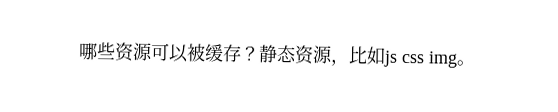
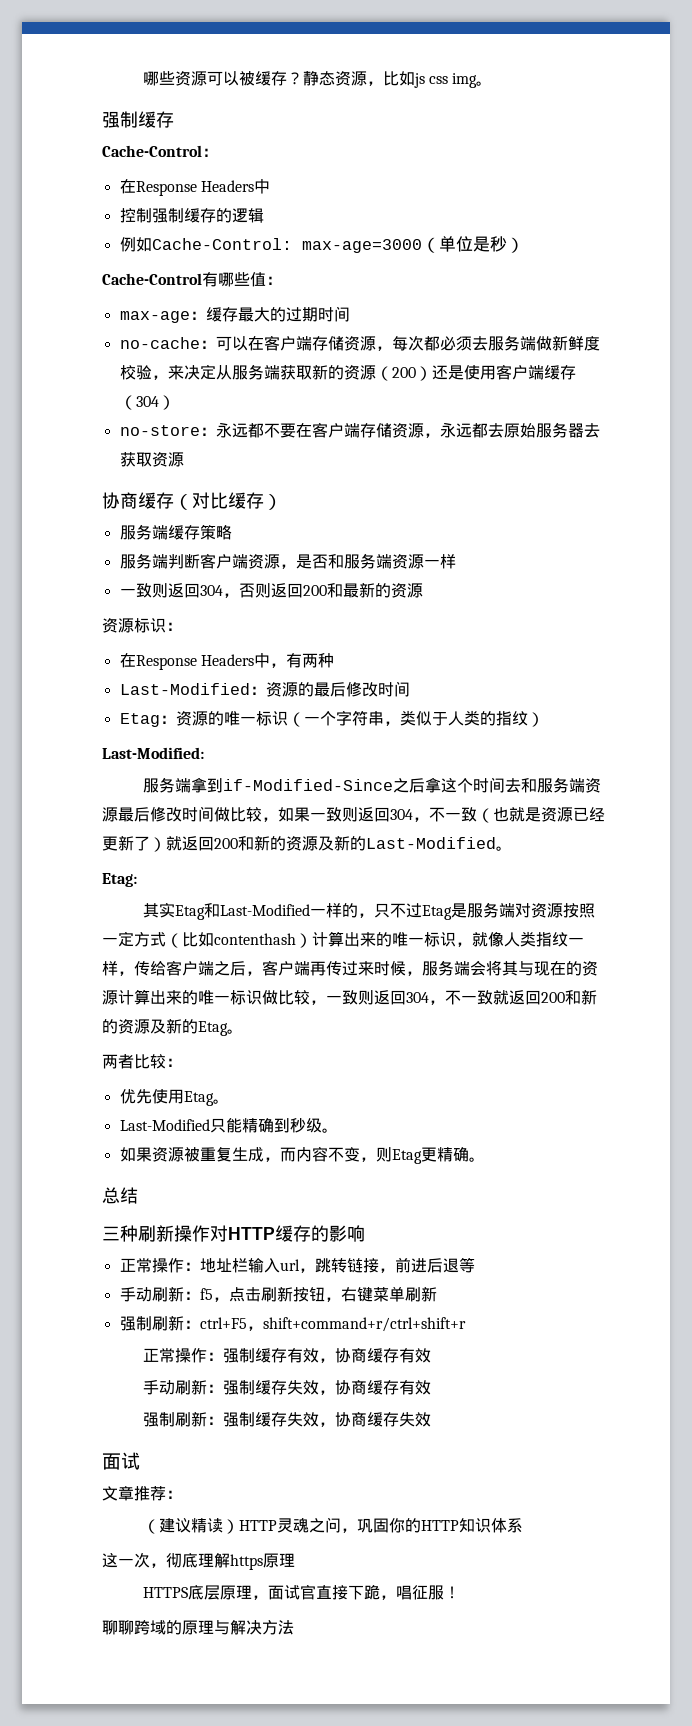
  静态资源，比如js css img。
+ 强制缓存
+ Cache-Control：
+ 在Response Headers中
+ 控制强制缓存的逻辑
+ 例如Cache-Control: max-age=3000（单位是秒）
+ Cache-Control有哪些值：
+ max-age：缓存最大的过期时间
+ no-cache：可以在客户端存储资源，每次都必须去服务端做新鲜度校验，来决定从服务端获取新的资源（200）还是使用客户端缓存（304）
+ no-store：永远都不要在客户端存储资源，永远都去原始服务器去获取资源
+ 协商缓存（对比缓存）
+ 服务端缓存策略
+ 服务端判断客户端资源，是否和服务端资源一样
+ 一致则返回304，否则返回200和最新的资源
+ 资源标识：
+ 在Response Headers中，有两种
+ Last-Modified：资源的最后修改时间
+ Etag：资源的唯一标识（一个字符串，类似于人类的指纹）
+ Last-Modified:
+ 服务端拿到if-Modified-Since之后拿这个时间去和服务端资源最后修改时间做比较，如果一致则返回304，不一致（也就是资源已经更新了）就返回200和新的资源及新的Last-Modified。
+ Etag:
+ 其实Etag和Last-Modified一样的，只不过Etag是服务端对资源按照一定方式（比如contenthash）计算出来的唯一标识，就像人类指纹一样，传给客户端之后，客户端再传过来时候，服务端会将其与现在的资源计算出来的唯一标识做比较，一致则返回304，不一致就返回200和新的资源及新的Etag。
+ 两者比较：
+ 优先使用Etag。
+ Last-Modified只能精确到秒级。
+ 如果资源被重复生成，而内容不变，则Etag更精确。
+ 总结
+ 三种刷新操作对HTTP缓存的影响
+ 正常操作：地址栏输入url，跳转链接，前进后退等
+ 手动刷新：f5，点击刷新按钮，右键菜单刷新
+ 强制刷新：ctrl+F5，shift+command+r/ctrl+shift+r
+ 正常操作：强制缓存有效，协商缓存有效
+ 手动刷新：强制缓存失效，协商缓存有效
+ 强制刷新：强制缓存失效，协商缓存失效
+ 面试
+ 文章推荐：
+ （建议精读）HTTP灵魂之问，巩固你的HTTP知识体系
+ 这一次，彻底理解https原理
+ HTTPS底层原理，面试官直接下跪，唱征服！
+ 聊聊跨域的原理与解决方法

